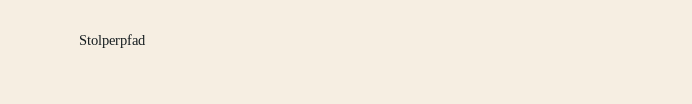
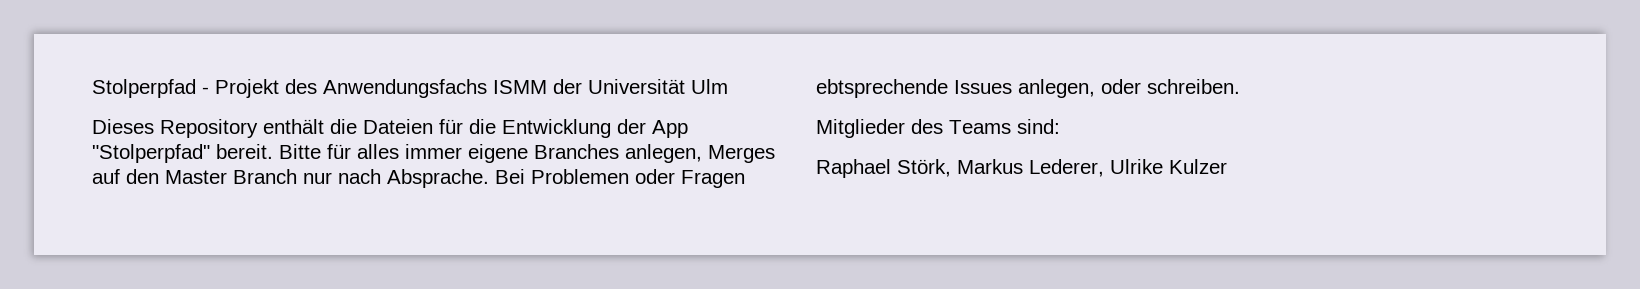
- Stolperpfad
+ Stolperpfad - Projekt des Anwendungsfachs ISMM der Universität Ulm
+ Dieses Repository enthält die Dateien für die Entwicklung der App "Stolperpfad" bereit. Bitte für alles immer eigene Branches anlegen, Merges auf den Master Branch nur nach Absprache. Bei Problemen oder Fragen ebtsprechende Issues anlegen, oder schreiben.
+ Mitglieder des Teams sind:
+ Raphael Störk, Markus Lederer, Ulrike Kulzer

